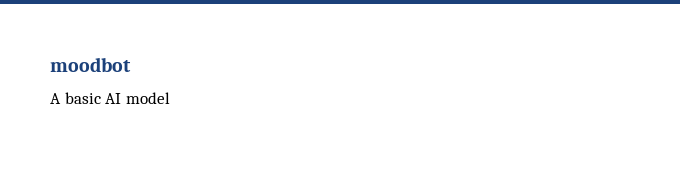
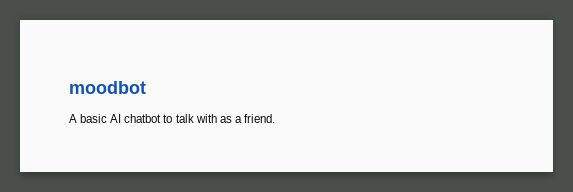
- A basic AI model
+ A basic AI chatbot to talk with as a friend.

